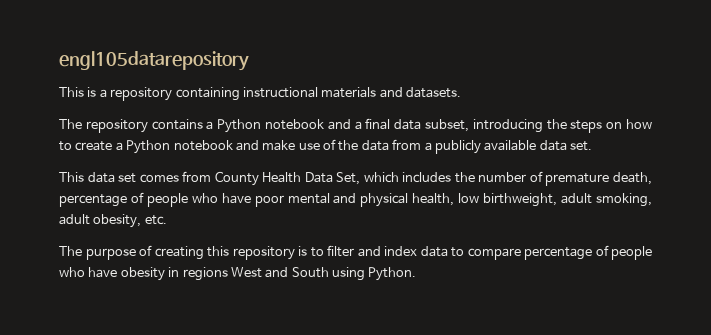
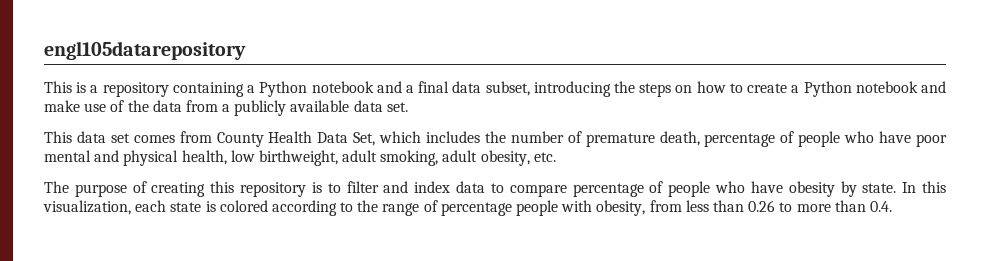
- This is a repository containing instructional materials and datasets.
- The repository contains a Python notebook and a final data subset, introducing the steps on how to create a Python notebook and make use of the data from a publicly available data set.
+ This is a repository containing a Python notebook and a final data subset, introducing the steps on how to create a Python notebook and make use of the data from a publicly available data set.
- The purpose of creating this repository is to filter and index data to compare percentage of people who have obesity in regions West and South using Python.
+ The purpose of creating this repository is to filter and index data to compare percentage of people who have obesity by state. In this visualization, each state is colored according to the range of percentage people with obesity, from less than 0.26 to more than 0.4.

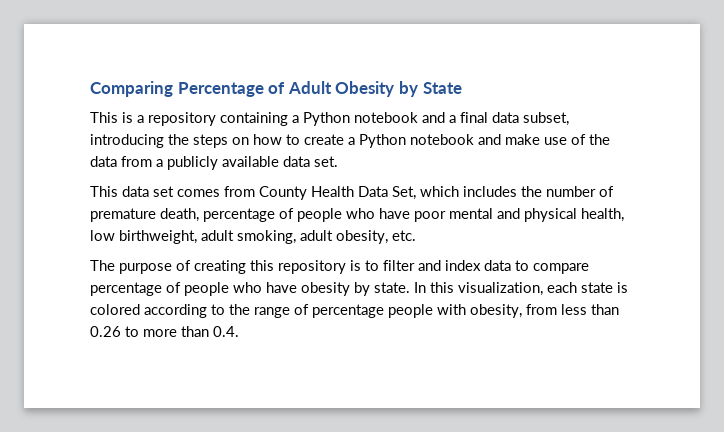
- engl105datarepository
+ Comparing Percentage of Adult Obesity by State

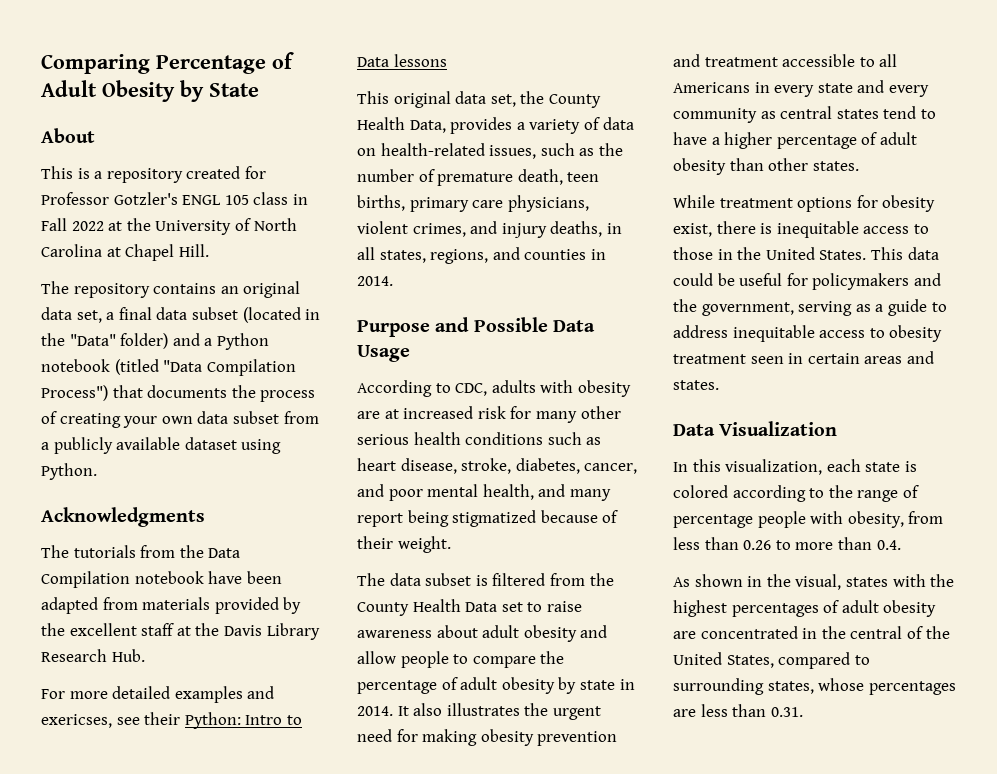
+ About
- This is a repository containing a Python notebook and a final data subset, introducing the steps on how to create a Python notebook and make use of the data from a publicly available data set.
- This data set comes from County Health Data Set, which includes the number of premature death, percentage of people who have poor mental and physical health, low birthweight, adult smoking, adult obesity, etc.
- The purpose of creating this repository is to filter and index data to compare percentage of people who have obesity by state. In this visualization, each state is colored according to the range of percentage people with obesity, from less than 0.26 to more than 0.4.
+ This is a repository created for Professor Gotzler's ENGL 105 class in Fall 2022 at the University of North Carolina at Chapel Hill.
+ The repository contains an original data set, a final data subset (located in the "Data" folder) and a Python notebook (titled "Data Compilation Process") that documents the process of creating your own data subset from a publicly available dataset using Python.
+ Acknowledgments
+ The tutorials from the Data Compilation notebook have been adapted from materials provided by the excellent staff at the Davis Library Research Hub.
+ For more detailed examples and exericses, see their Python: Intro to Data lessons
+ This original data set, the County Health Data, provides a variety of data on health-related issues, such as the number of premature death, teen births, primary care physicians, violent crimes, and injury deaths, in all states, regions, and counties in 2014.
+ Purpose and Possible Data Usage
+ According to CDC, adults with obesity are at increased risk for many other serious health conditions such as heart disease, stroke, diabetes, cancer, and poor mental health, and many report being stigmatized because of their weight.
+ The data subset is filtered from the County Health Data set to raise awareness about adult obesity and allow people to compare the percentage of adult obesity by state in 2014. It also illustrates the urgent need for making obesity prevention and treatment accessible to all Americans in every state and every community as central states tend to have a higher percentage of adult obesity than other states.
+ While treatment options for obesity exist, there is inequitable access to those in the United States. This data could be useful for policymakers and the government, serving as a guide to address inequitable access to obesity treatment seen in certain areas and states.
+ Data Visualization
+ In this visualization, each state is colored according to the range of percentage people with obesity, from less than 0.26 to more than 0.4.
+ As shown in the visual, states with the highest percentages of adult obesity are concentrated in the central of the United States, compared to surrounding states, whose percentages are less than 0.31.

